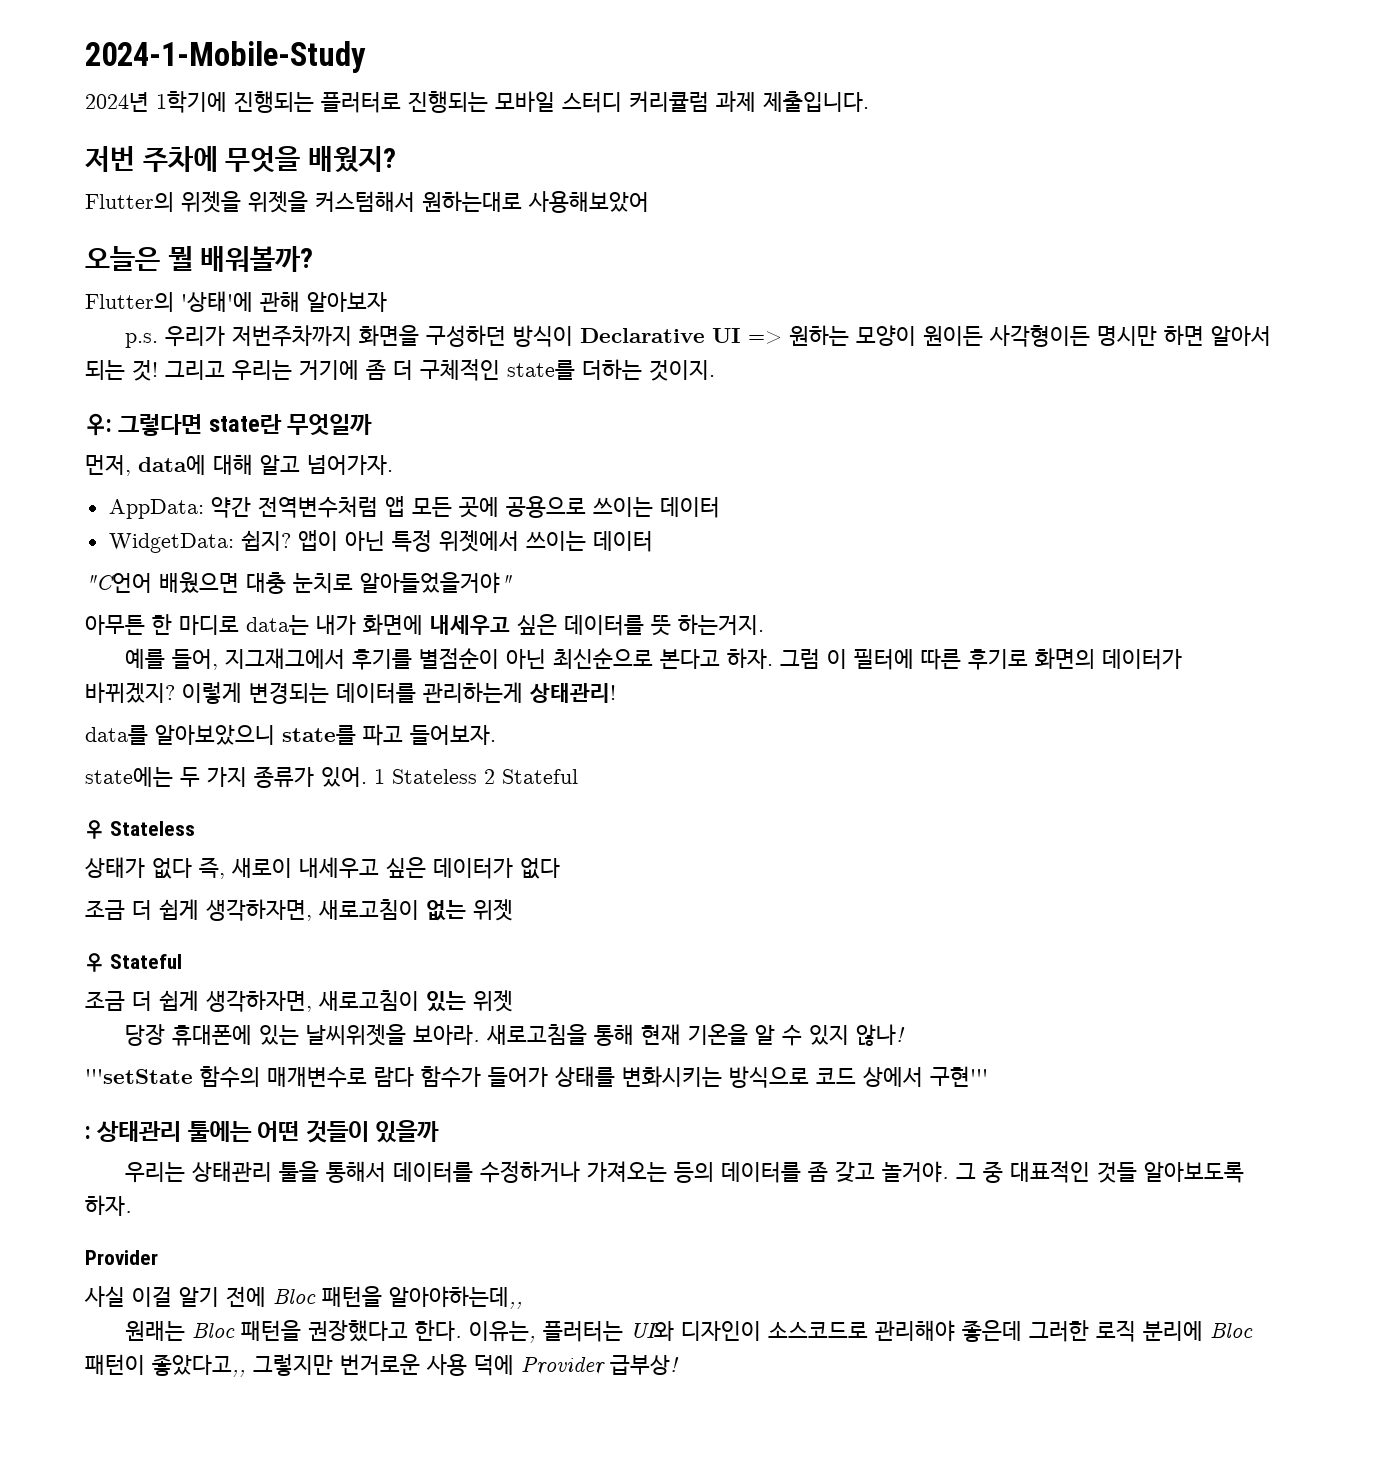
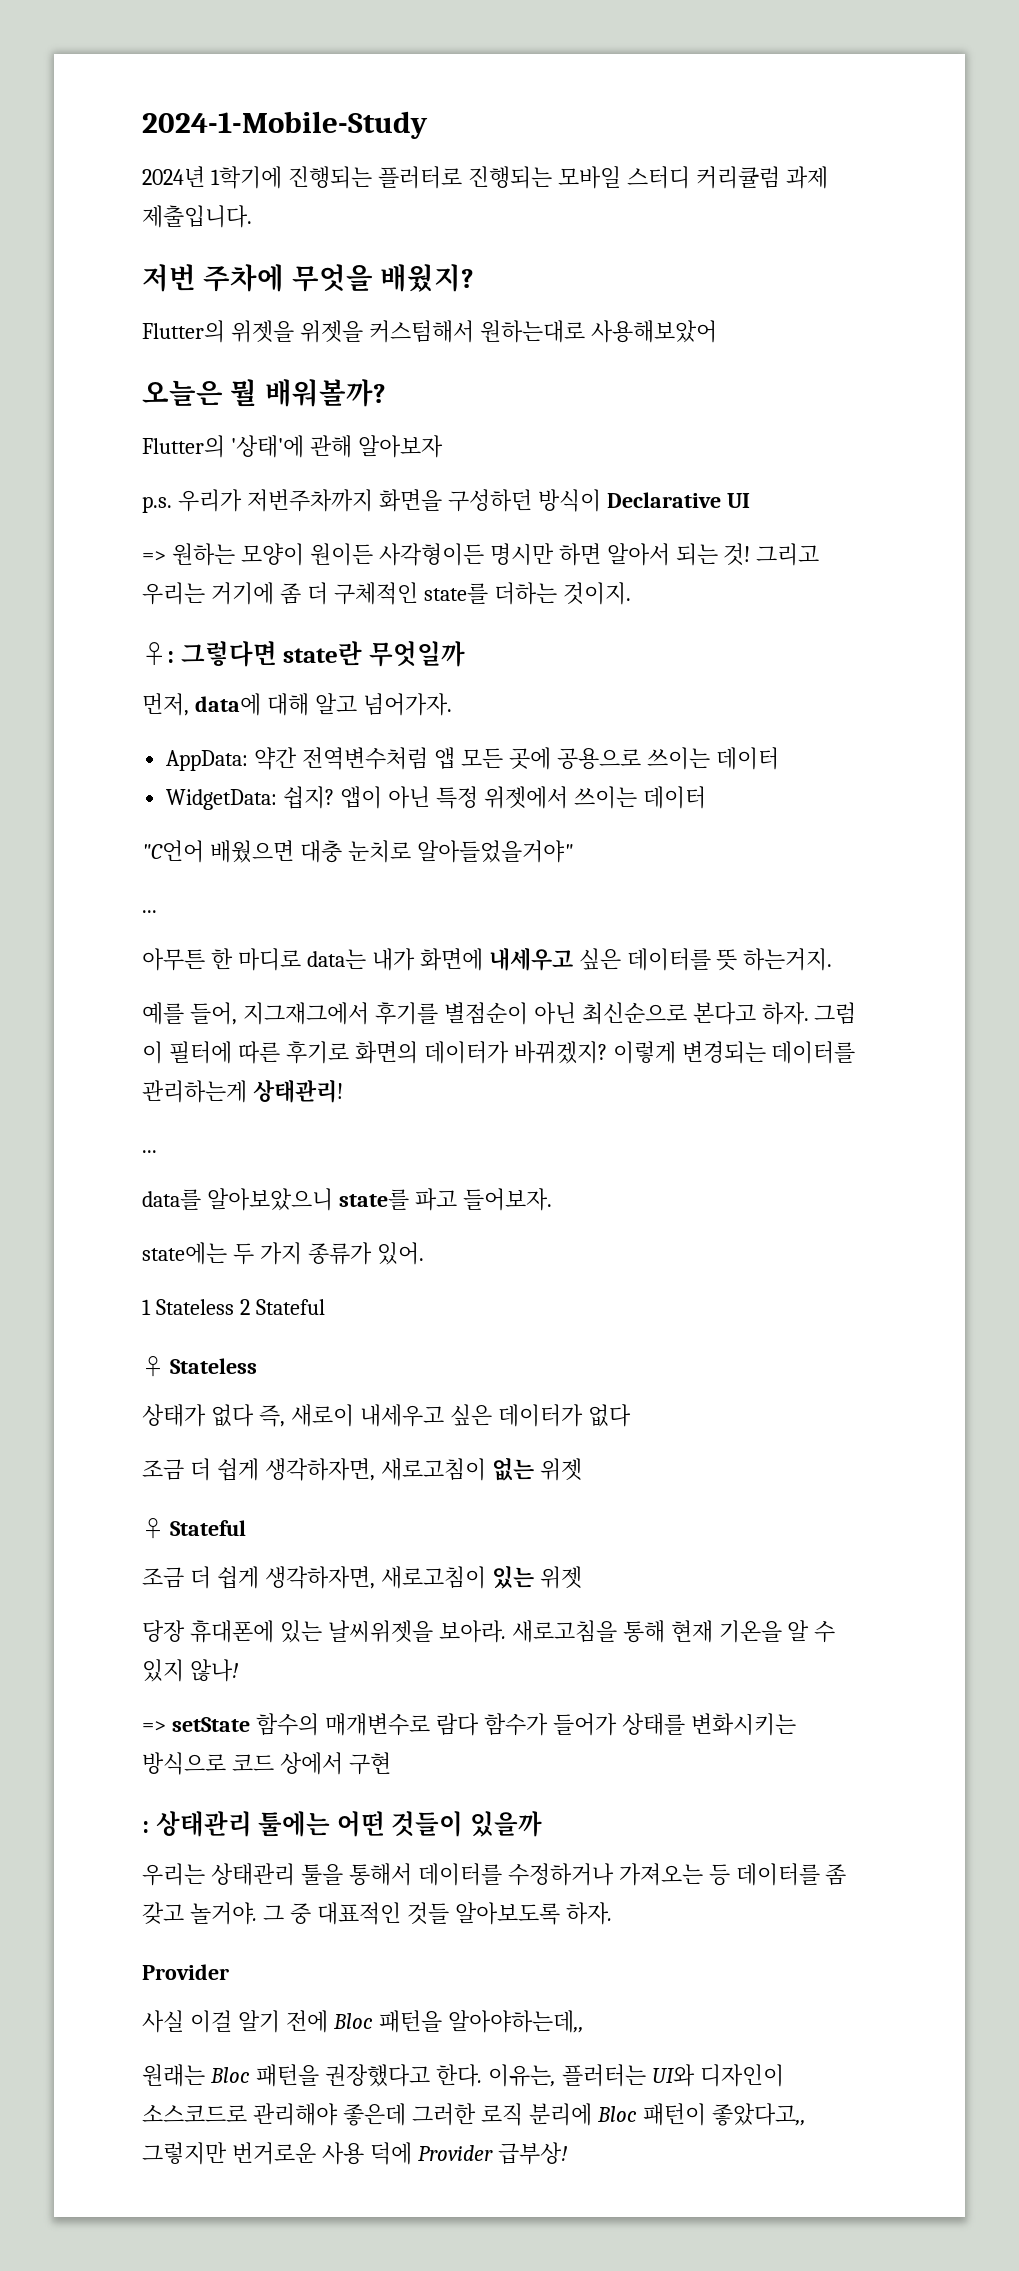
- p.s. 우리가 저번주차까지 화면을 구성하던 방식이 Declarative UI => 원하는 모양이 원이든 사각형이든 명시만 하면 알아서 되는 것!
+ p.s. 우리가 저번주차까지 화면을 구성하던 방식이 Declarative UI
+ => 원하는 모양이 원이든 사각형이든 명시만 하면 알아서 되는 것!
  "C언어 배웠으면 대충 눈치로 알아들었을거야"
+ ...
  이렇게 변경되는 데이터를 관리하는게 상태관리!
+ ...
- state에는 두 가지 종류가 있어. 1 Stateless 2 Stateful
+ state에는 두 가지 종류가 있어.
+ 1 Stateless 2 Stateful
- '''setState 함수의 매개변수로 람다 함수가 들어가 상태를 변화시키는 방식으로 코드 상에서 구현'''
+ => setState 함수의 매개변수로 람다 함수가 들어가 상태를 변화시키는 방식으로 코드 상에서 구현
- 우리는 상태관리 툴을 통해서 데이터를 수정하거나 가져오는 등의 데이터를 좀 갖고 놀거야.
+ 우리는 상태관리 툴을 통해서 데이터를 수정하거나 가져오는 등 데이터를 좀 갖고 놀거야.

